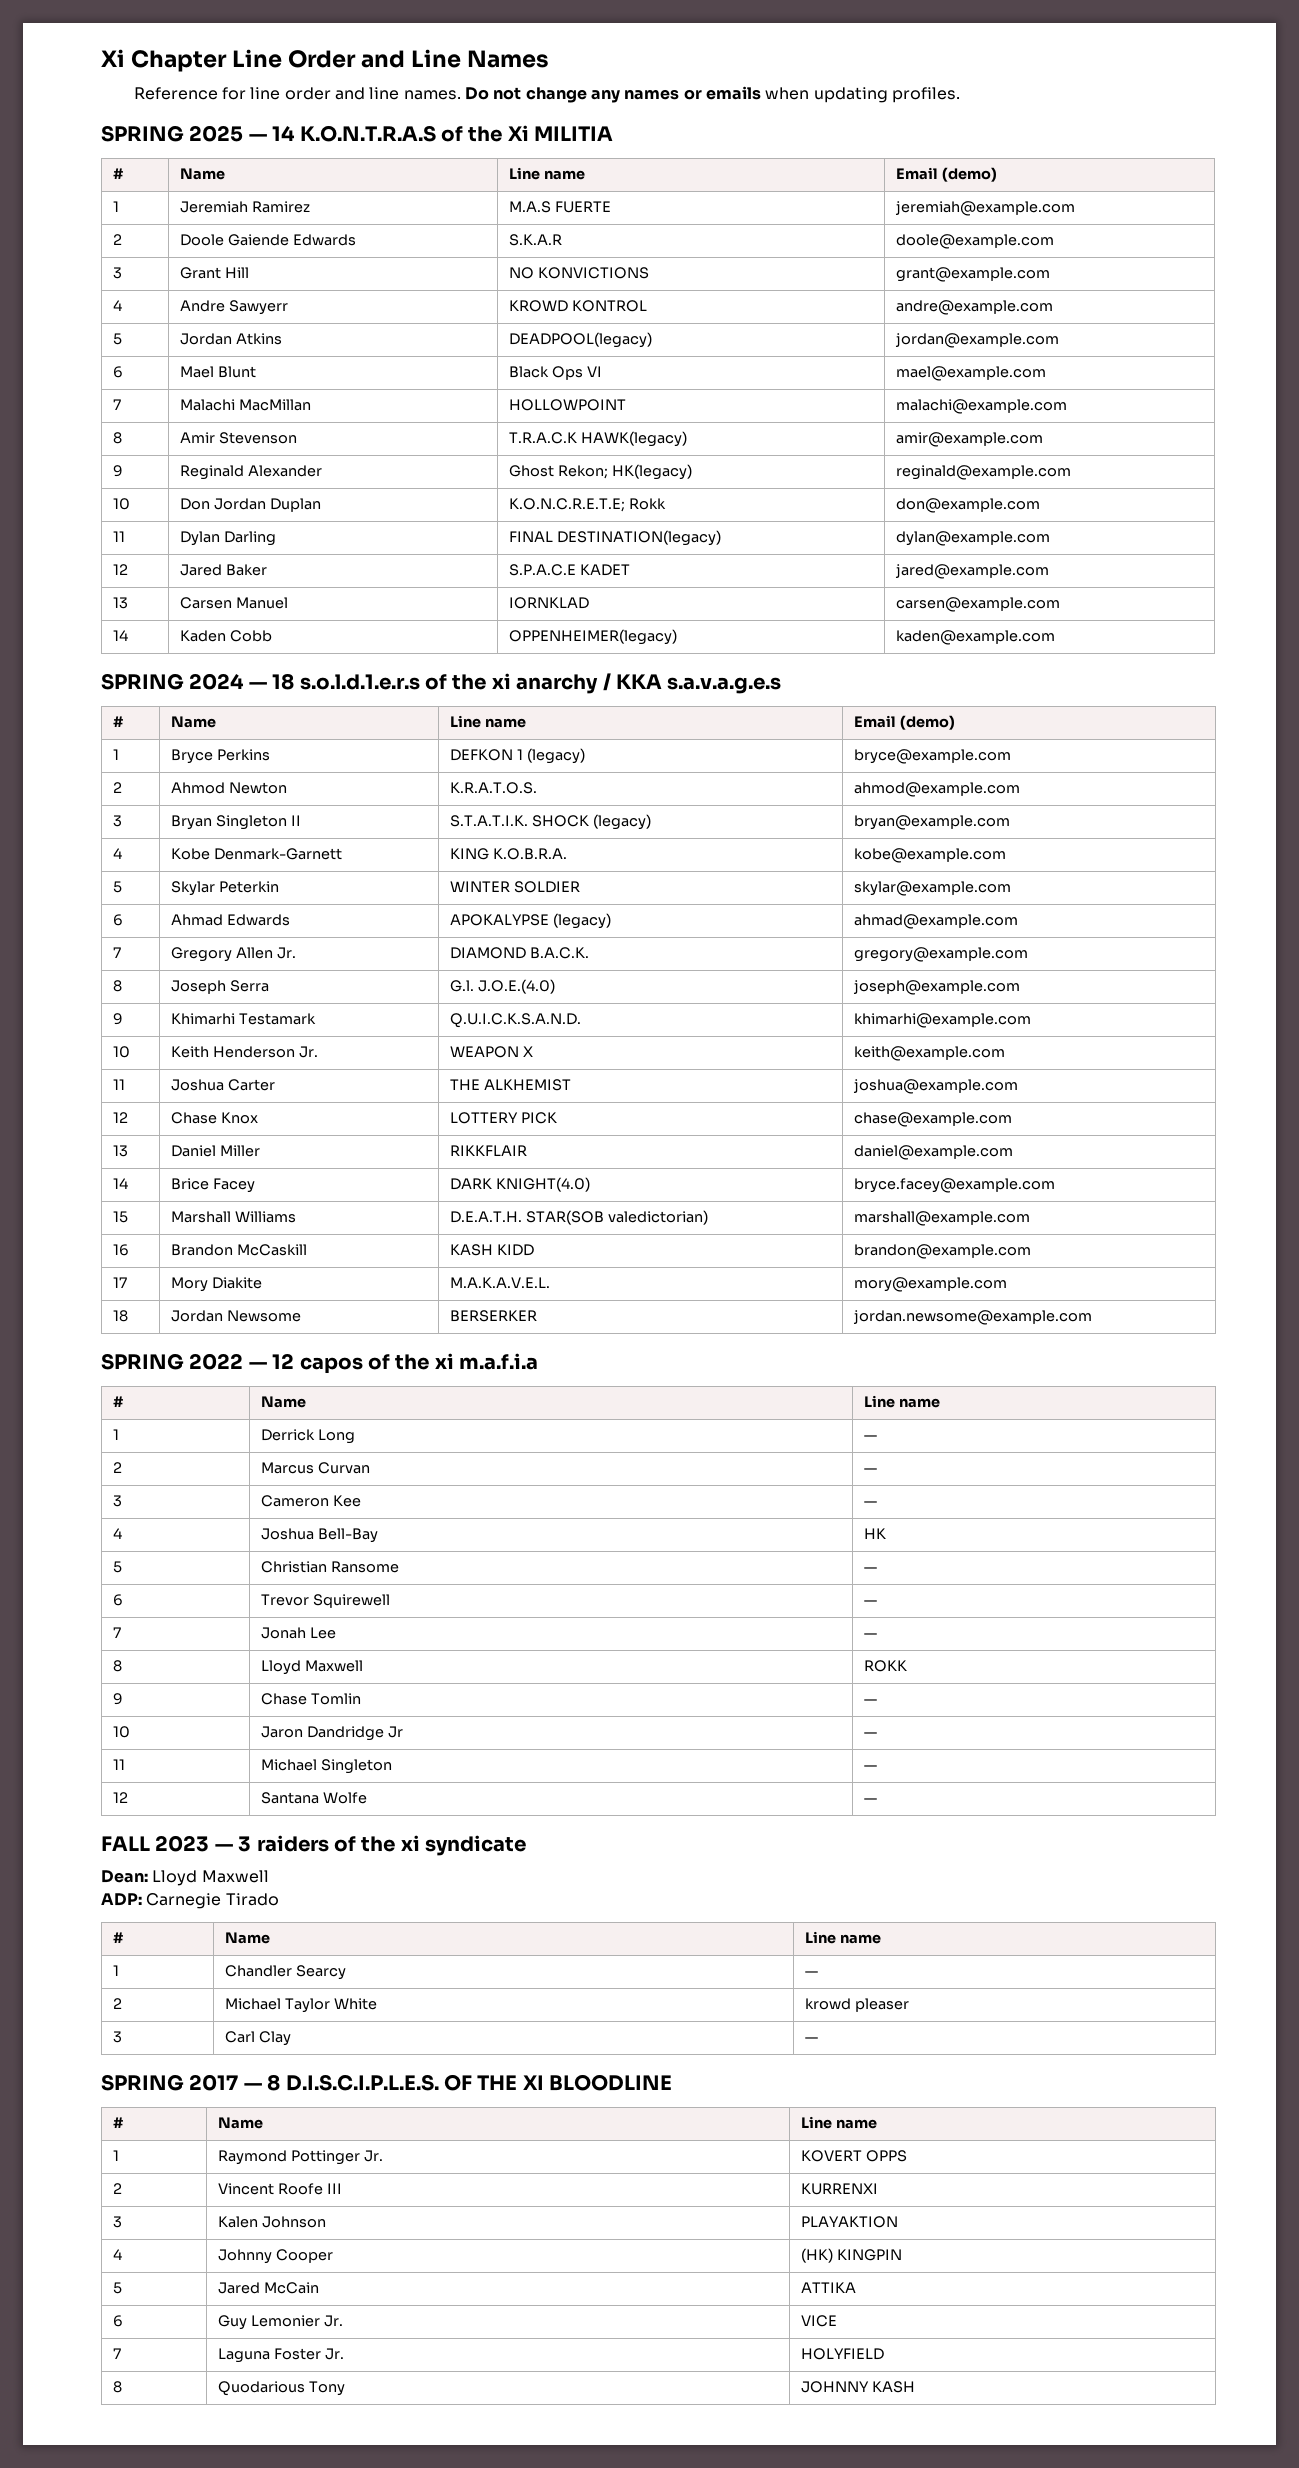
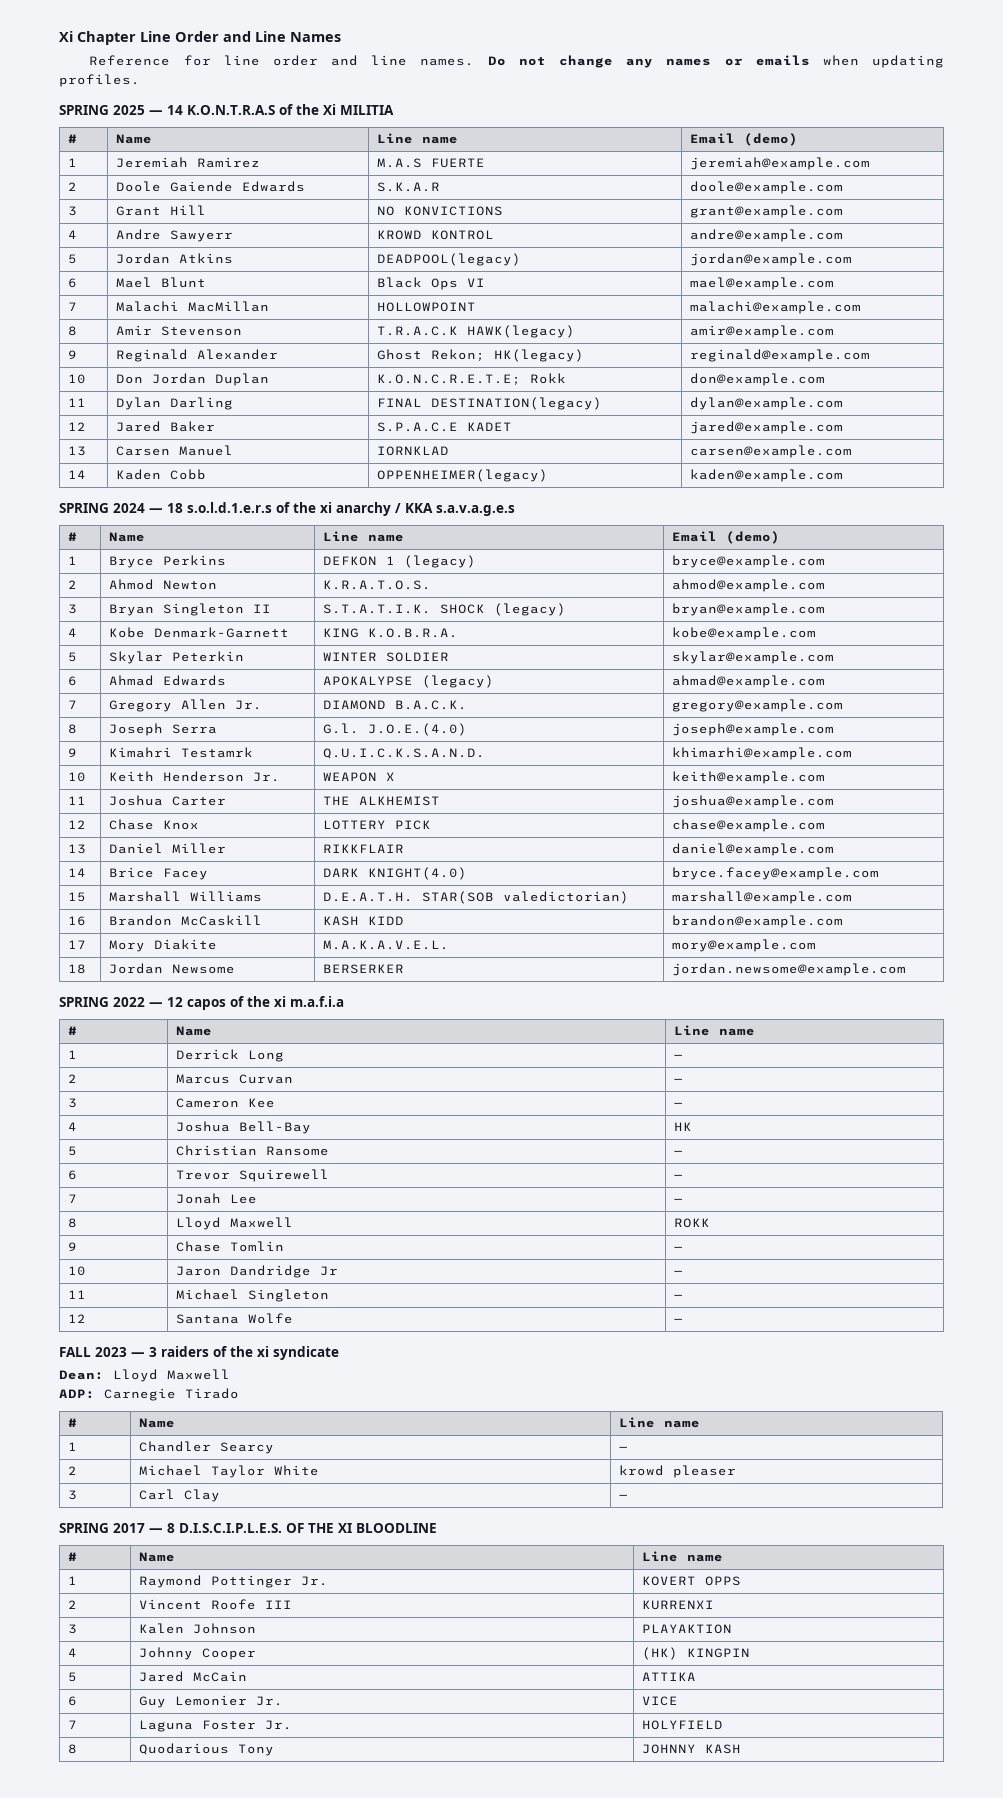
- 9 | Khimarhi Testamark | Q.U.I.C.K.S.A.N.D. | khimarhi@example.com
+ 9 | Kimahri Testamrk | Q.U.I.C.K.S.A.N.D. | khimarhi@example.com

